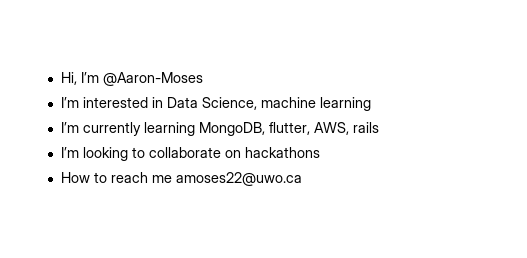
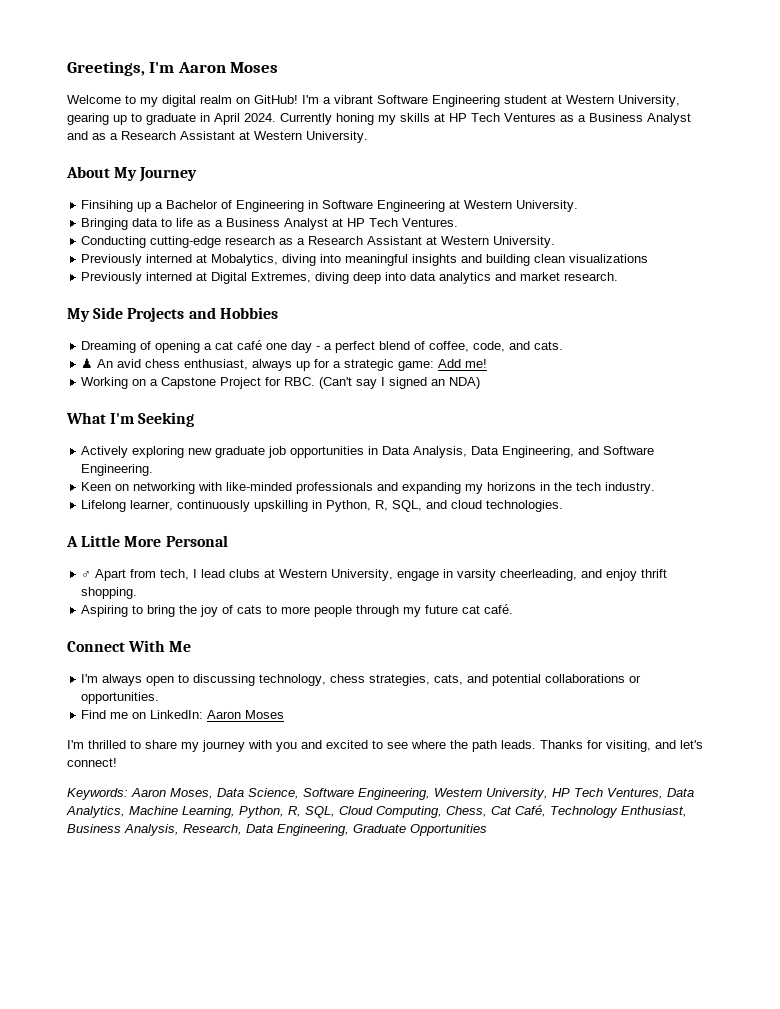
- Hi, I’m @Aaron-Moses
- I’m interested in Data Science, machine learning
- I’m currently learning MongoDB, flutter, AWS, rails
- I’m looking to collaborate on hackathons
- How to reach me amoses22@uwo.ca
+ Greetings, I'm Aaron Moses
+ Welcome to my digital realm on GitHub! I'm a vibrant Software Engineering student at Western University, gearing up to graduate in April 2024. Currently honing my skills at HP Tech Ventures as a Business Analyst and as a Research Assistant at Western University.
+ About My Journey
+ Finsihing up a Bachelor of Engineering in Software Engineering at Western University.
+ Bringing data to life as a Business Analyst at HP Tech Ventures.
+ Conducting cutting-edge research as a Research Assistant at Western University.
+ Previously interned at Mobalytics, diving into meaningful insights and building clean visualizations
+ Previously interned at Digital Extremes, diving deep into data analytics and market research.
+ My Side Projects and Hobbies
+ Dreaming of opening a cat café one day - a perfect blend of coffee, code, and cats.
+ ♟ An avid chess enthusiast, always up for a strategic game: Add me!
+ Working on a Capstone Project for RBC. (Can't say I signed an NDA)
+ What I'm Seeking
+ Actively exploring new graduate job opportunities in Data Analysis, Data Engineering, and Software Engineering.
+ Keen on networking with like-minded professionals and expanding my horizons in the tech industry.
+ Lifelong learner, continuously upskilling in Python, R, SQL, and cloud technologies.
+ A Little More Personal
+ ♂ Apart from tech, I lead clubs at Western University, engage in varsity cheerleading, and enjoy thrift shopping.
+ Aspiring to bring the joy of cats to more people through my future cat café.
+ Connect With Me
+ I'm always open to discussing technology, chess strategies, cats, and potential collaborations or opportunities.
+ Find me on LinkedIn: Aaron Moses
+ I'm thrilled to share my journey with you and excited to see where the path leads. Thanks for visiting, and let's connect!
+ Keywords: Aaron Moses, Data Science, Software Engineering, Western University, HP Tech Ventures, Data Analytics, Machine Learning, Python, R, SQL, Cloud Computing, Chess, Cat Café, Technology Enthusiast, Business Analysis, Research, Data Engineering, Graduate Opportunities

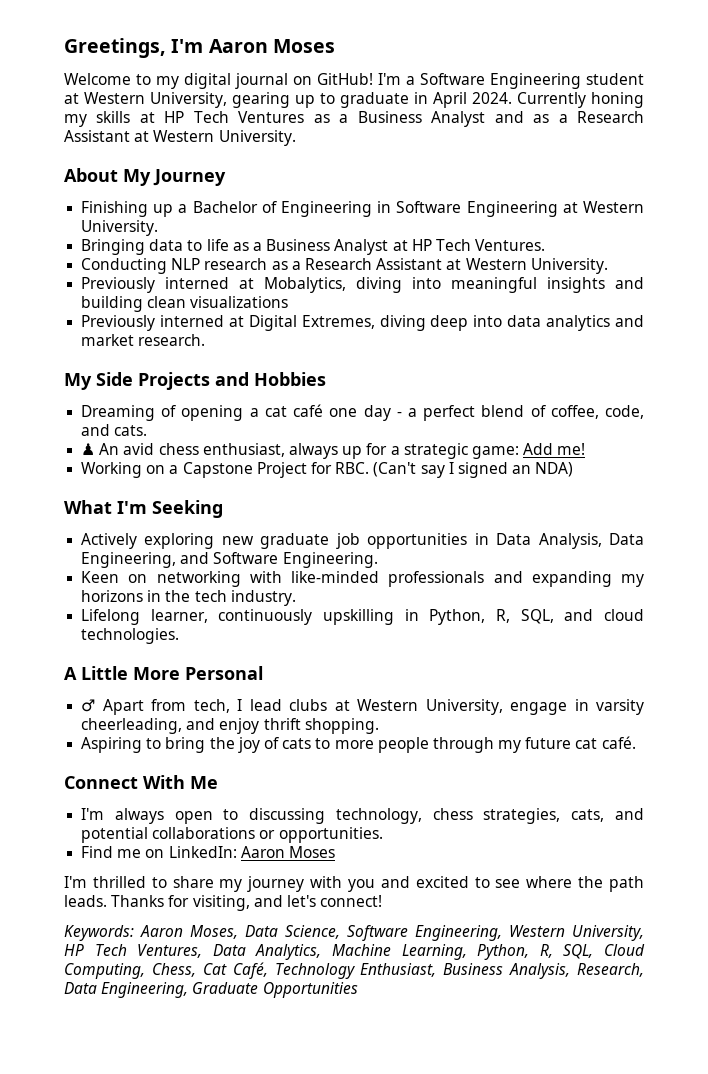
- Welcome to my digital realm on GitHub!
+ Welcome to my digital journal on GitHub!
- I'm a vibrant Software Engineering student at Western University, gearing up to graduate in April 2024.
+ I'm a Software Engineering student at Western University, gearing up to graduate in April 2024.
- Finsihing up a Bachelor of Engineering in Software Engineering at Western University.
+ Finishing up a Bachelor of Engineering in Software Engineering at Western University.
- Conducting cutting-edge research as a Research Assistant at Western University.
+ Conducting NLP research as a Research Assistant at Western University.

